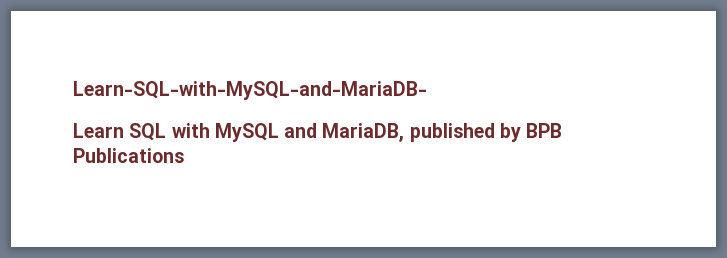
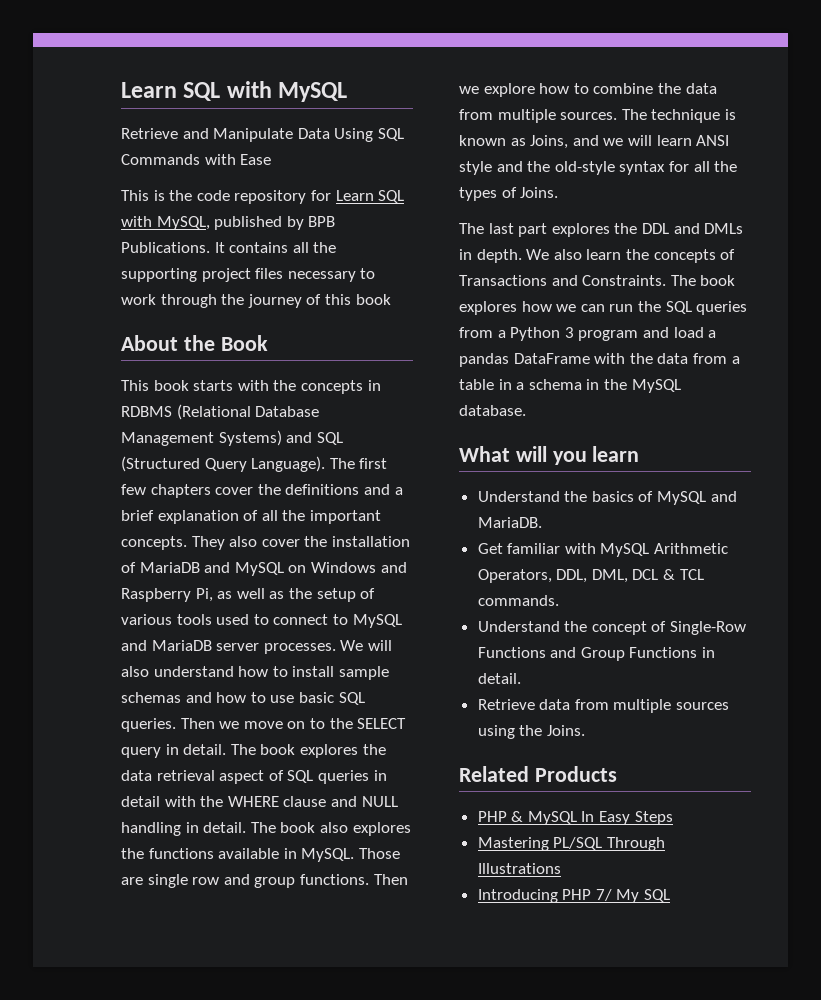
- Learn-SQL-with-MySQL-and-MariaDB-
- Learn SQL with MySQL and MariaDB, published by BPB Publications
+ Learn SQL with MySQL
+ Retrieve and Manipulate Data Using SQL Commands with Ease
+ This is the code repository for Learn SQL with MySQL, published by BPB Publications. It contains all the supporting project files necessary to work through the journey of this book
+ About the Book
+ This book starts with the concepts in RDBMS (Relational Database Management Systems) and SQL (Structured Query Language). The first few chapters cover the definitions and a brief explanation of all the important concepts. They also cover the installation of MariaDB and MySQL on Windows and Raspberry Pi, as well as the setup of various tools used to connect to MySQL and MariaDB server processes. We will also understand how to install sample schemas and how to use basic SQL queries. Then we move on to the SELECT query in detail. The book explores the data retrieval aspect of SQL queries in detail with the WHERE clause and NULL handling in detail. The book also explores the functions available in MySQL. Those are single row and group functions. Then we explore how to combine the data from multiple sources. The technique is known as Joins, and we will learn ANSI style and the old-style syntax for all the types of Joins.
+ The last part explores the DDL and DMLs in depth. We also learn the concepts of Transactions and Constraints. The book explores how we can run the SQL queries from a Python 3 program and load a pandas DataFrame with the data from a table in a schema in the MySQL database.
+ What will you learn
+ Understand the basics of MySQL and MariaDB.
+ Get familiar with MySQL Arithmetic Operators, DDL, DML, DCL & TCL commands.
+ Understand the concept of Single-Row Functions and Group Functions in detail.
+ Retrieve data from multiple sources using the Joins.
+ Related Products
+ PHP & MySQL In Easy Steps
+ Mastering PL/SQL Through Illustrations
+ Introducing PHP 7/ My SQL

